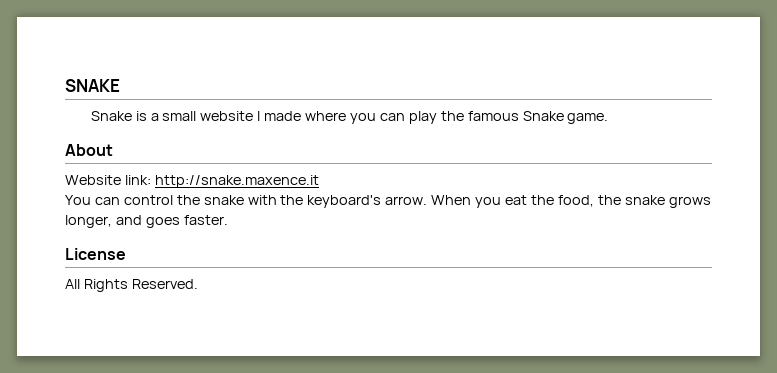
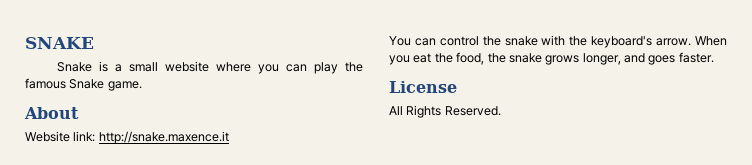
- Snake is a small website I made where you can play the famous Snake game.
+ Snake is a small website where you can play the famous Snake game.

